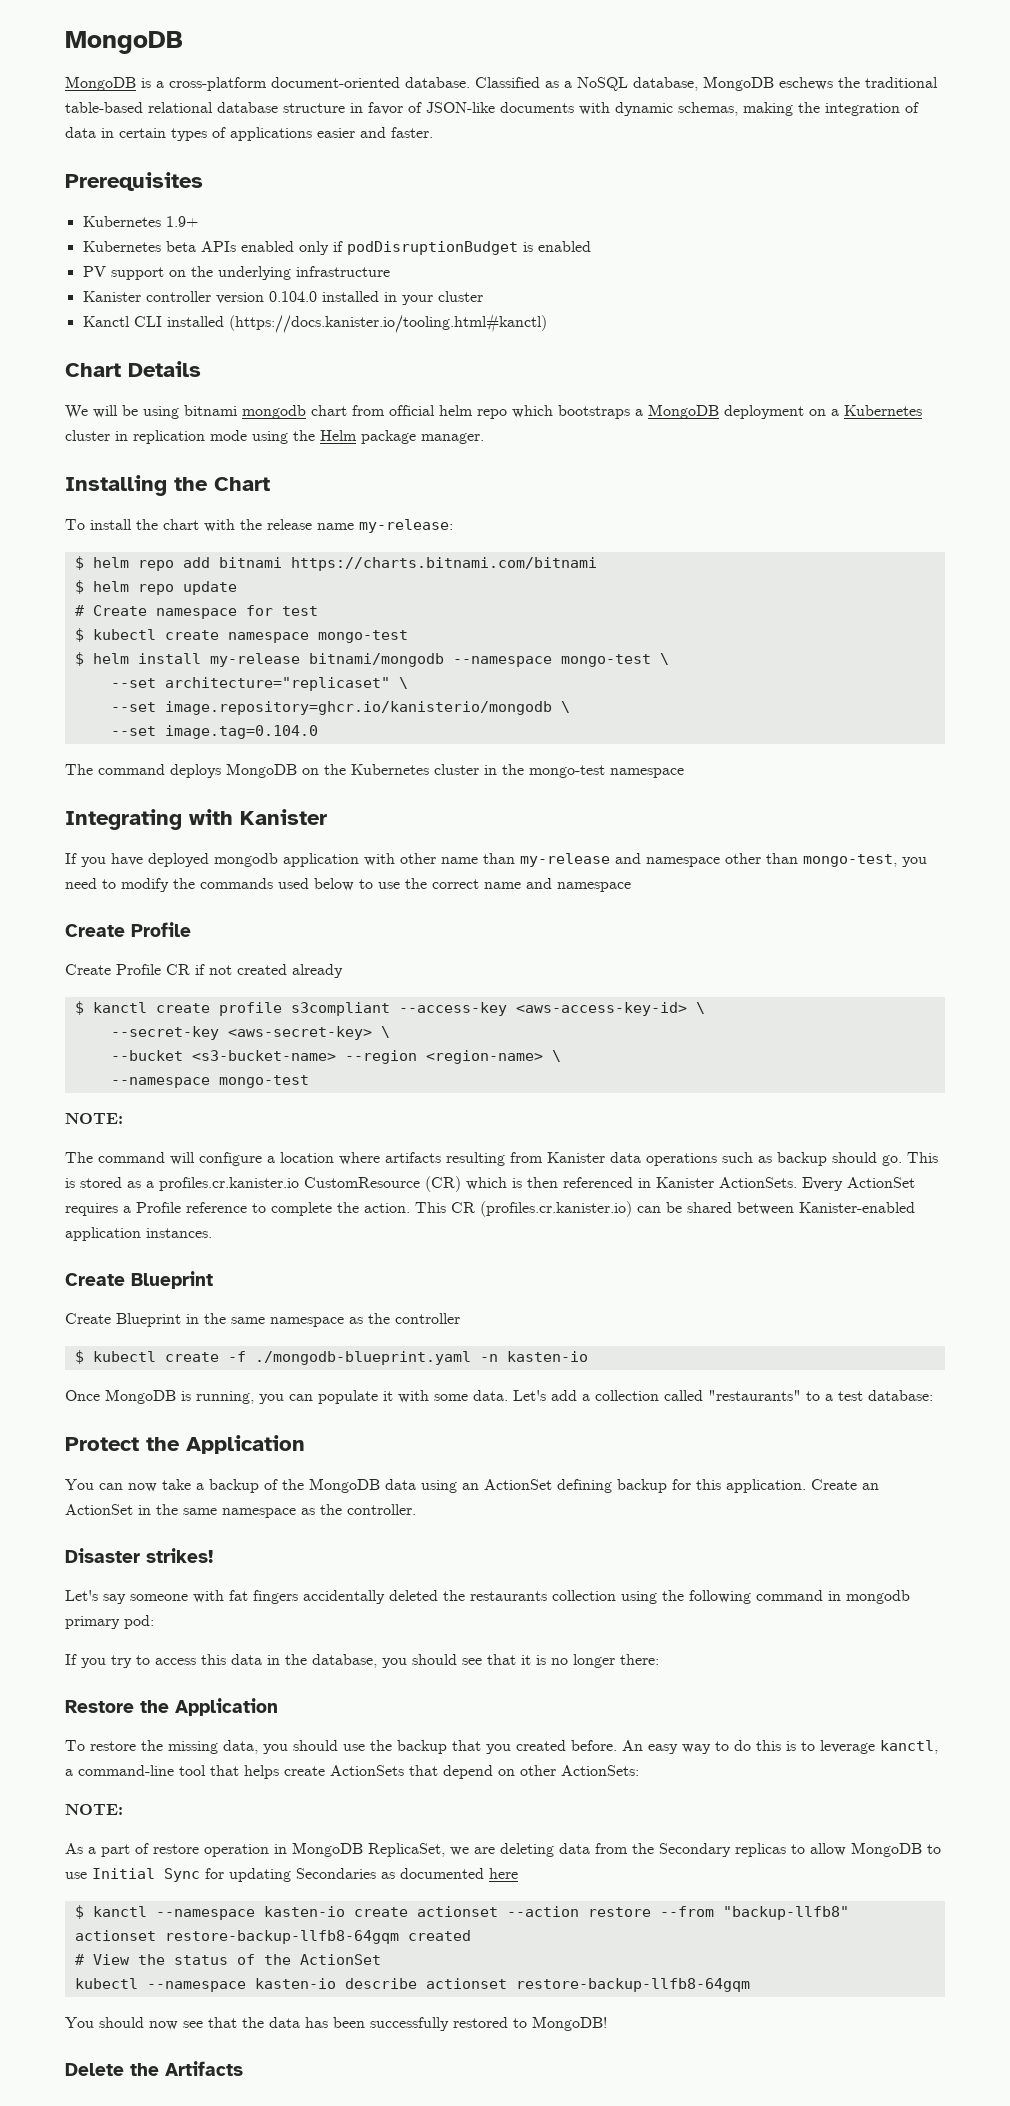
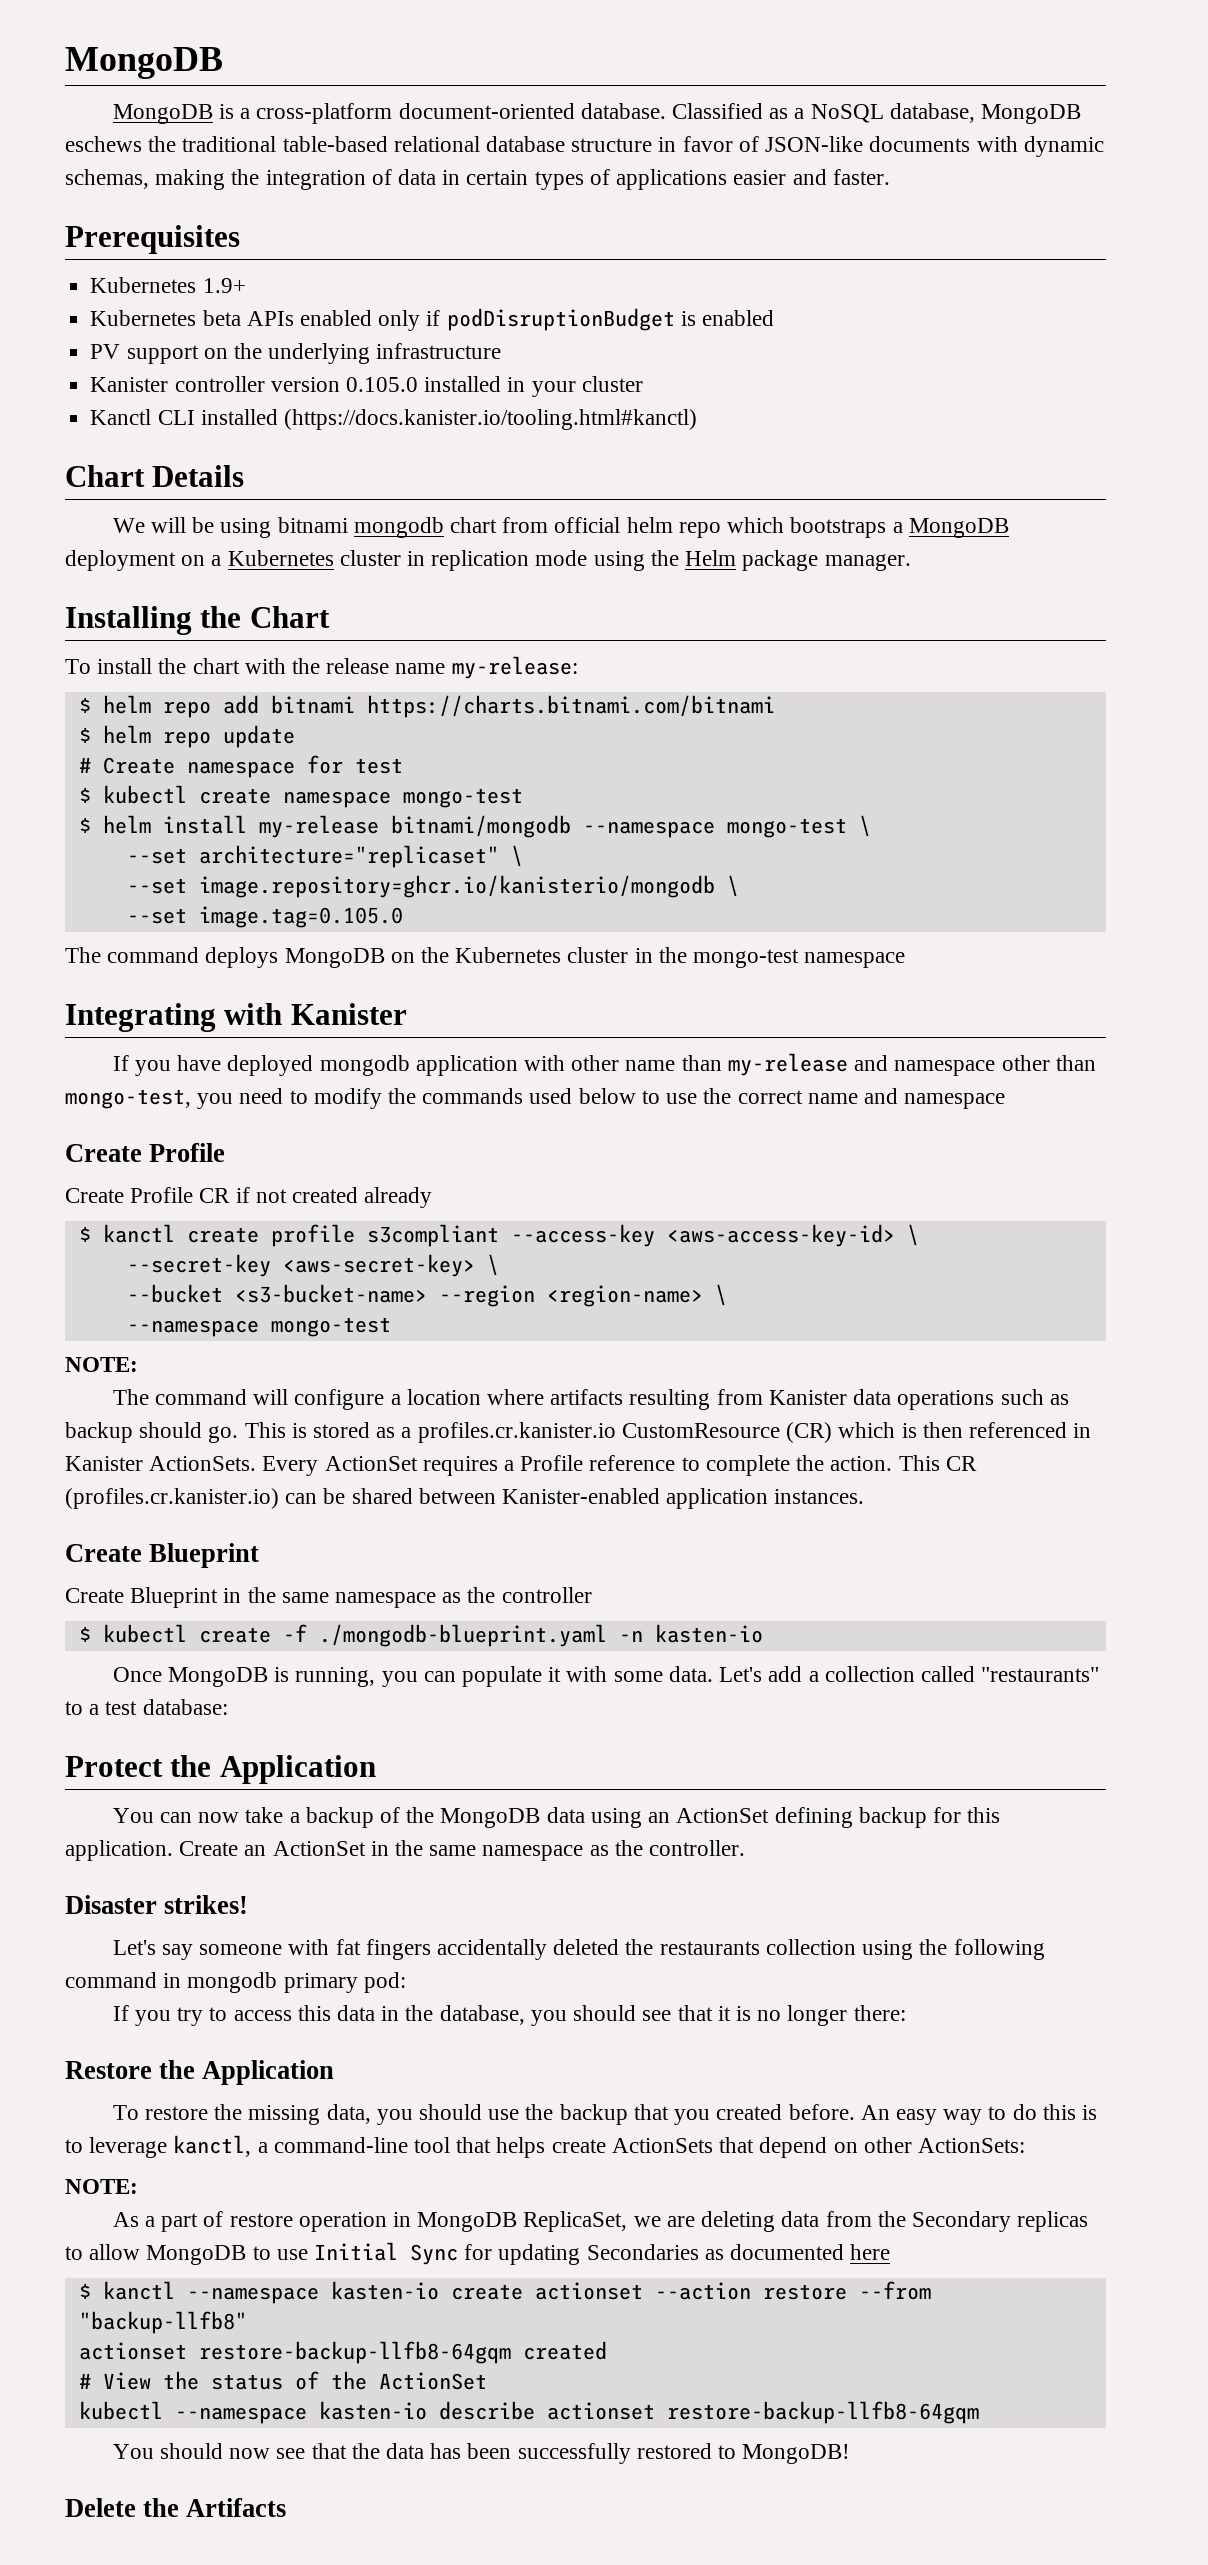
- Kanister controller version 0.104.0 installed in your cluster
+ Kanister controller version 0.105.0 installed in your cluster
- --set image.tag=0.104.0
+ --set image.tag=0.105.0

